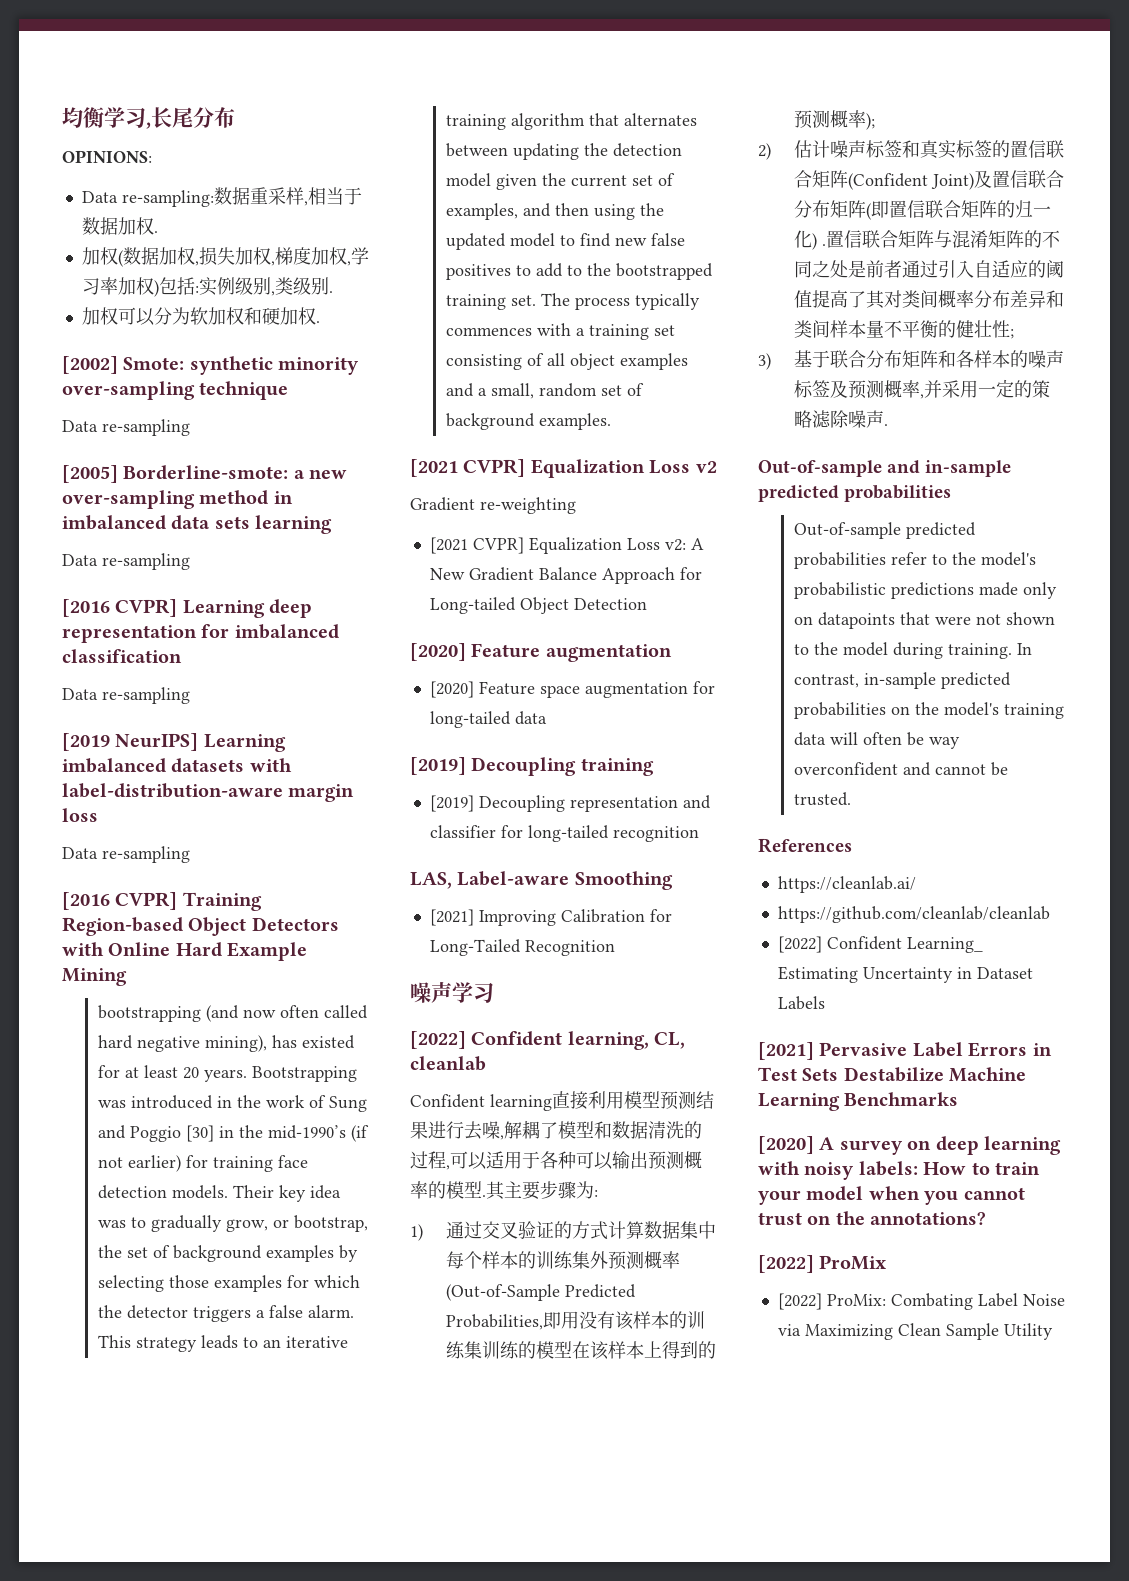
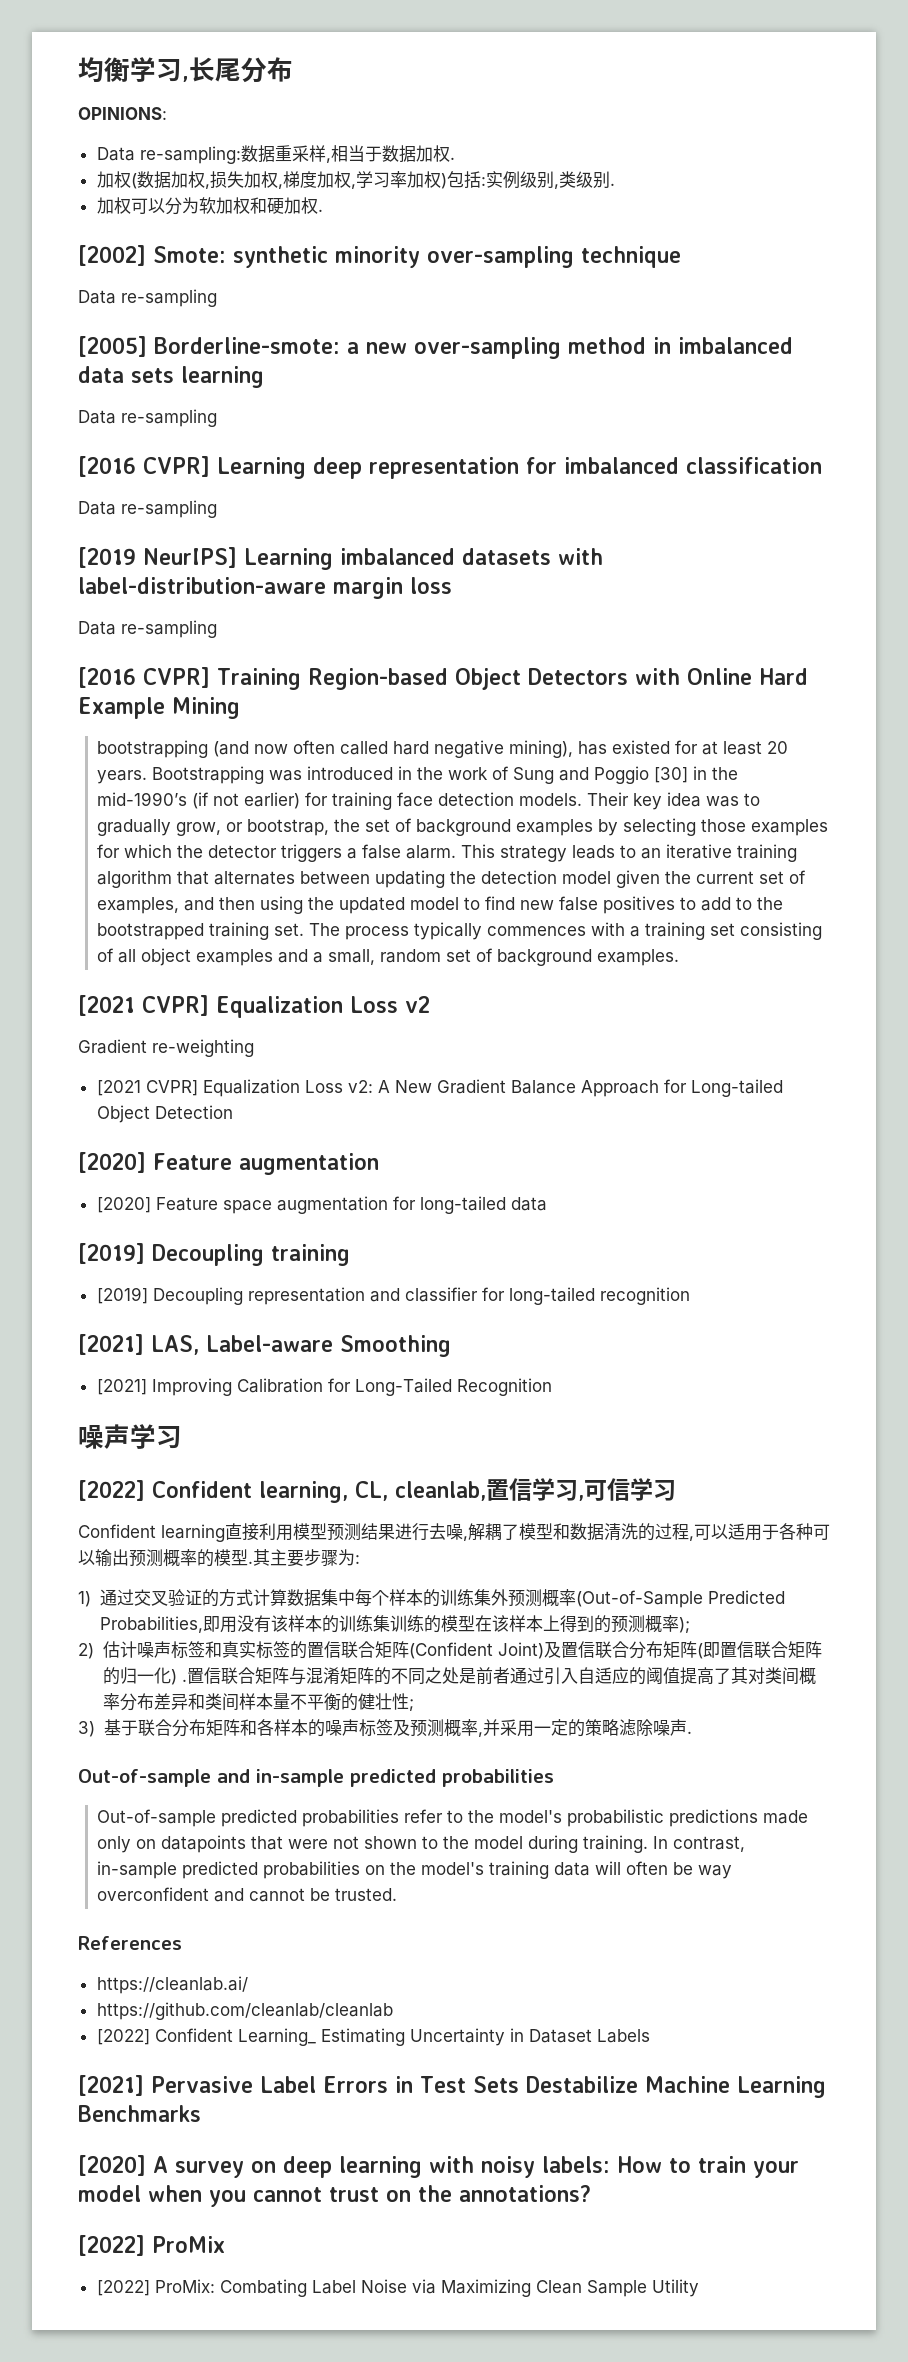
- LAS, Label-aware Smoothing
+ [2021] LAS, Label-aware Smoothing
- [2022] Confident learning, CL, cleanlab
+ [2022] Confident learning, CL, cleanlab,置信学习,可信学习

